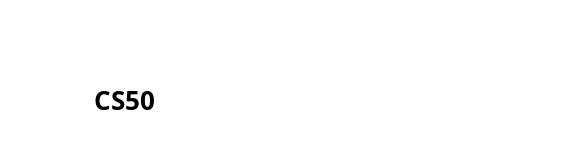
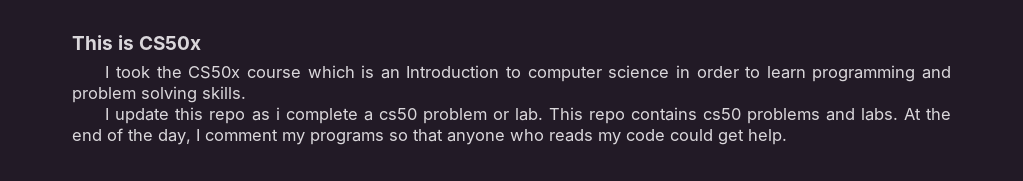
- CS50
+ This is CS50x
+ I took the CS50x course which is an Introduction to computer science in order to learn programming and problem solving skills.
+ I update this repo as i complete a cs50 problem or lab. This repo contains cs50 problems and labs. At the end of the day, I comment my programs so that anyone who reads my code could get help.

